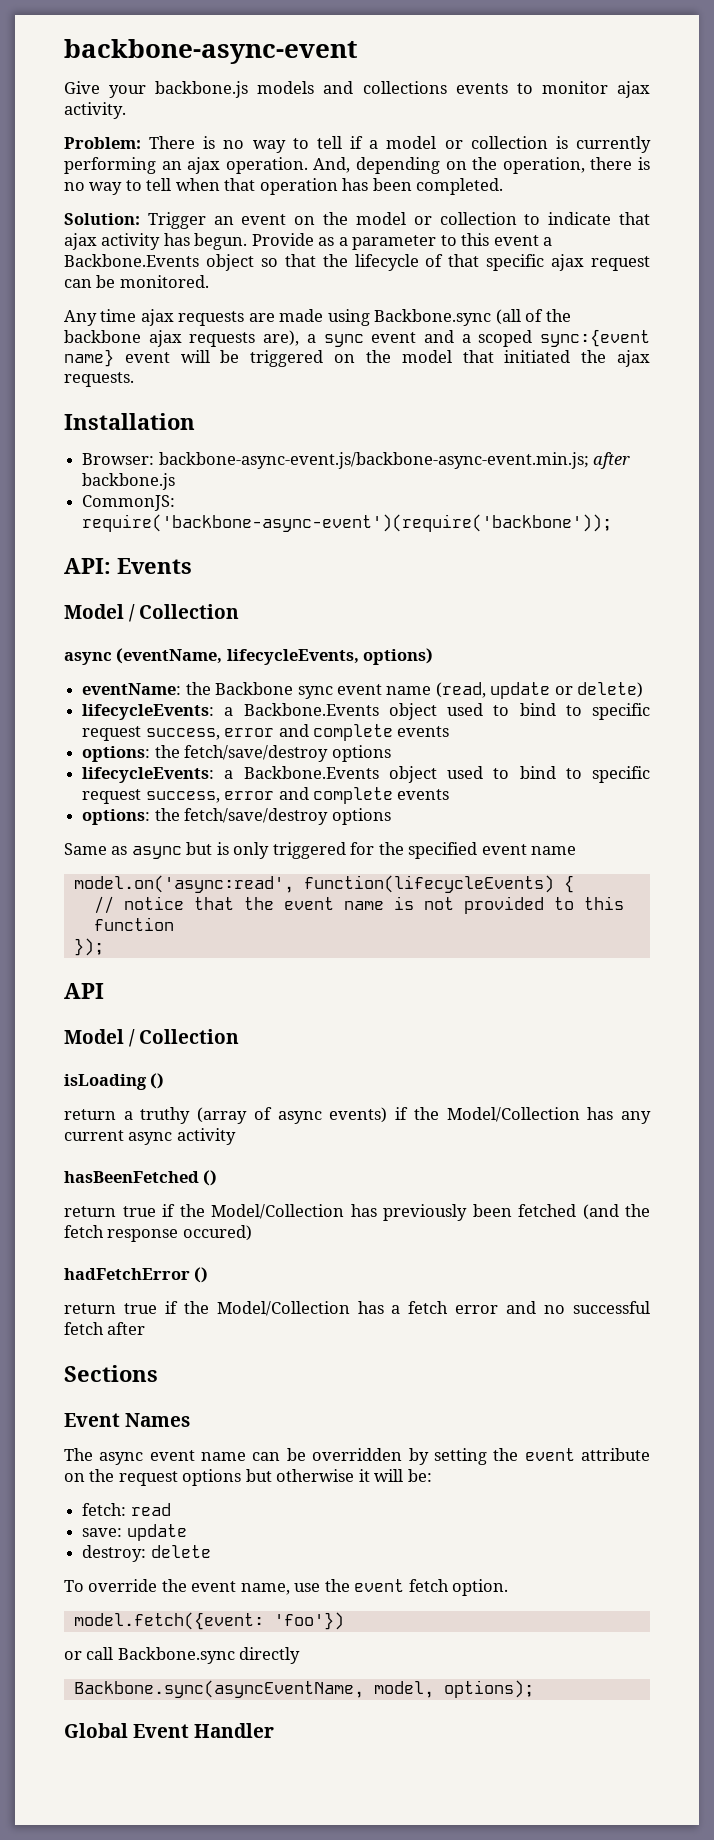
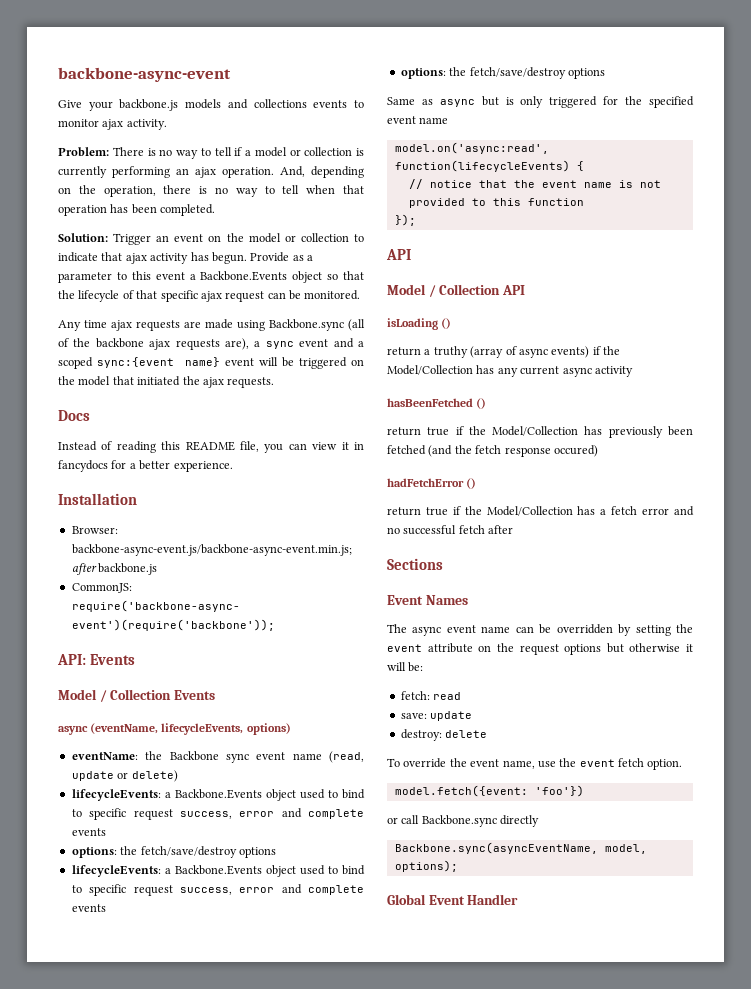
+ Docs
+ Instead of reading this README file, you can view it in fancydocs for a better experience.
  API: Events
- Model / Collection
+ Model / Collection Events
  });
  API
- Model / Collection
+ Model / Collection API

